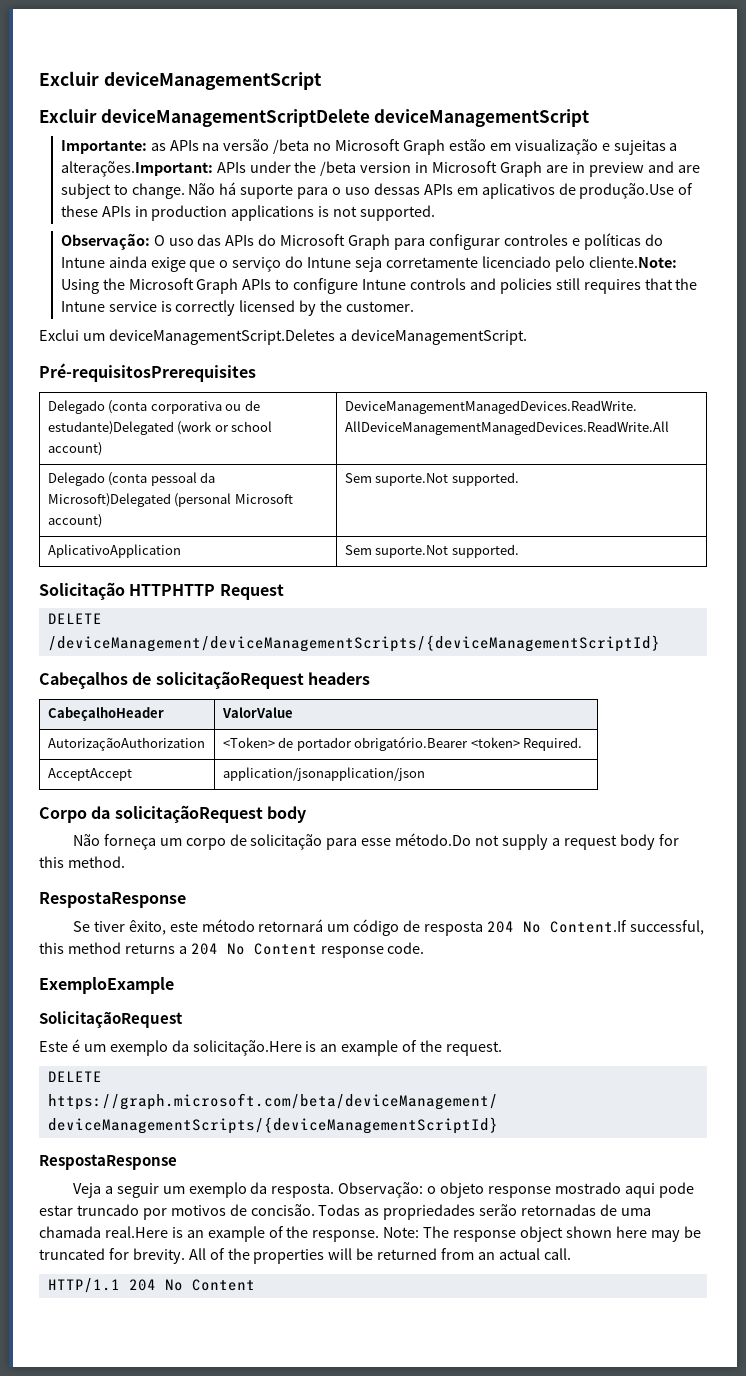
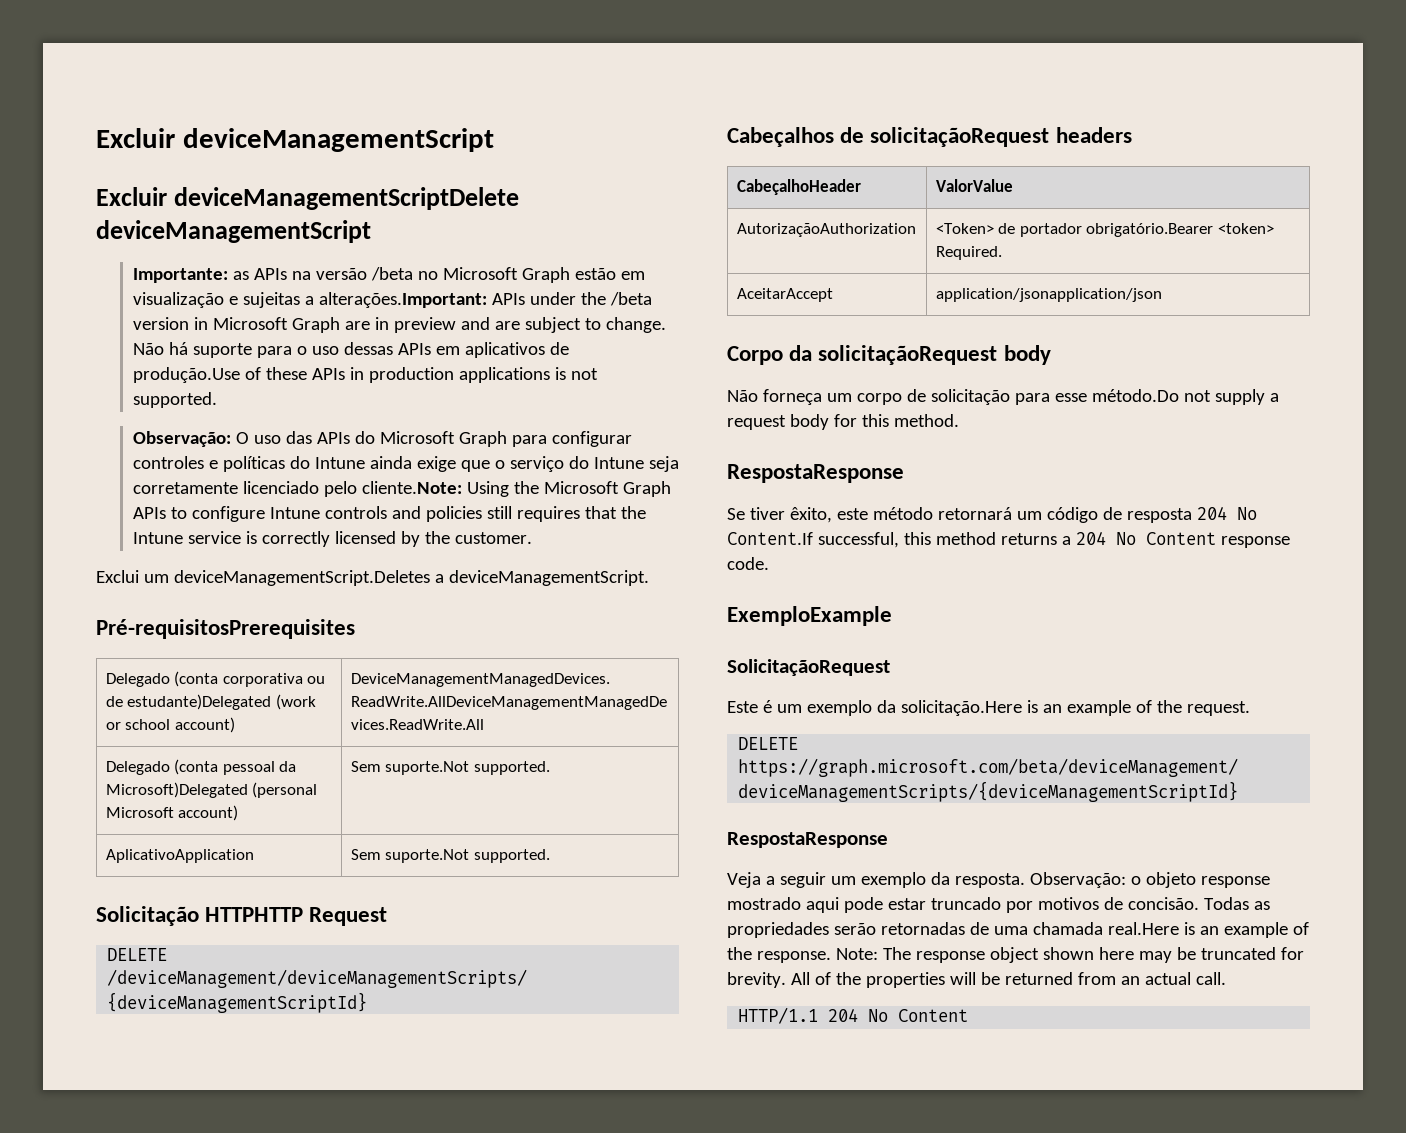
- AcceptAccept | application/jsonapplication/json
+ AceitarAccept | application/jsonapplication/json

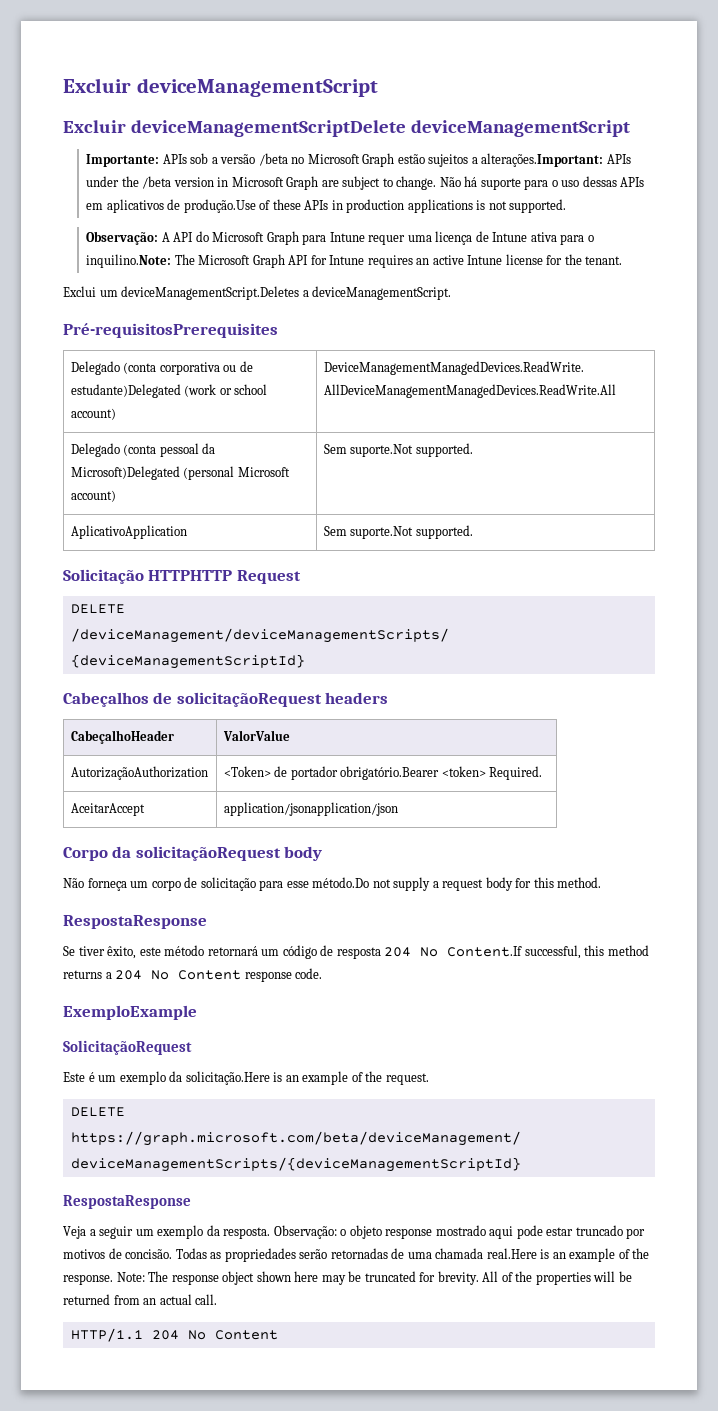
- Importante: as APIs na versão /beta no Microsoft Graph estão em visualização e sujeitas a alterações.Important: APIs under the /beta version in Microsoft Graph are in preview and are subject to change.
+ Importante: APIs sob a versão /beta no Microsoft Graph estão sujeitos a alterações.Important: APIs under the /beta version in Microsoft Graph are subject to change.
- Observação: O uso das APIs do Microsoft Graph para configurar controles e políticas do Intune ainda exige que o serviço do Intune seja corretamente licenciado pelo cliente.Note: Using the Microsoft Graph APIs to configure Intune controls and policies still requires that the Intune service is correctly licensed by the customer.
+ Observação: A API do Microsoft Graph para Intune requer uma licença de Intune ativa para o inquilino.Note: The Microsoft Graph API for Intune requires an active Intune license for the tenant.

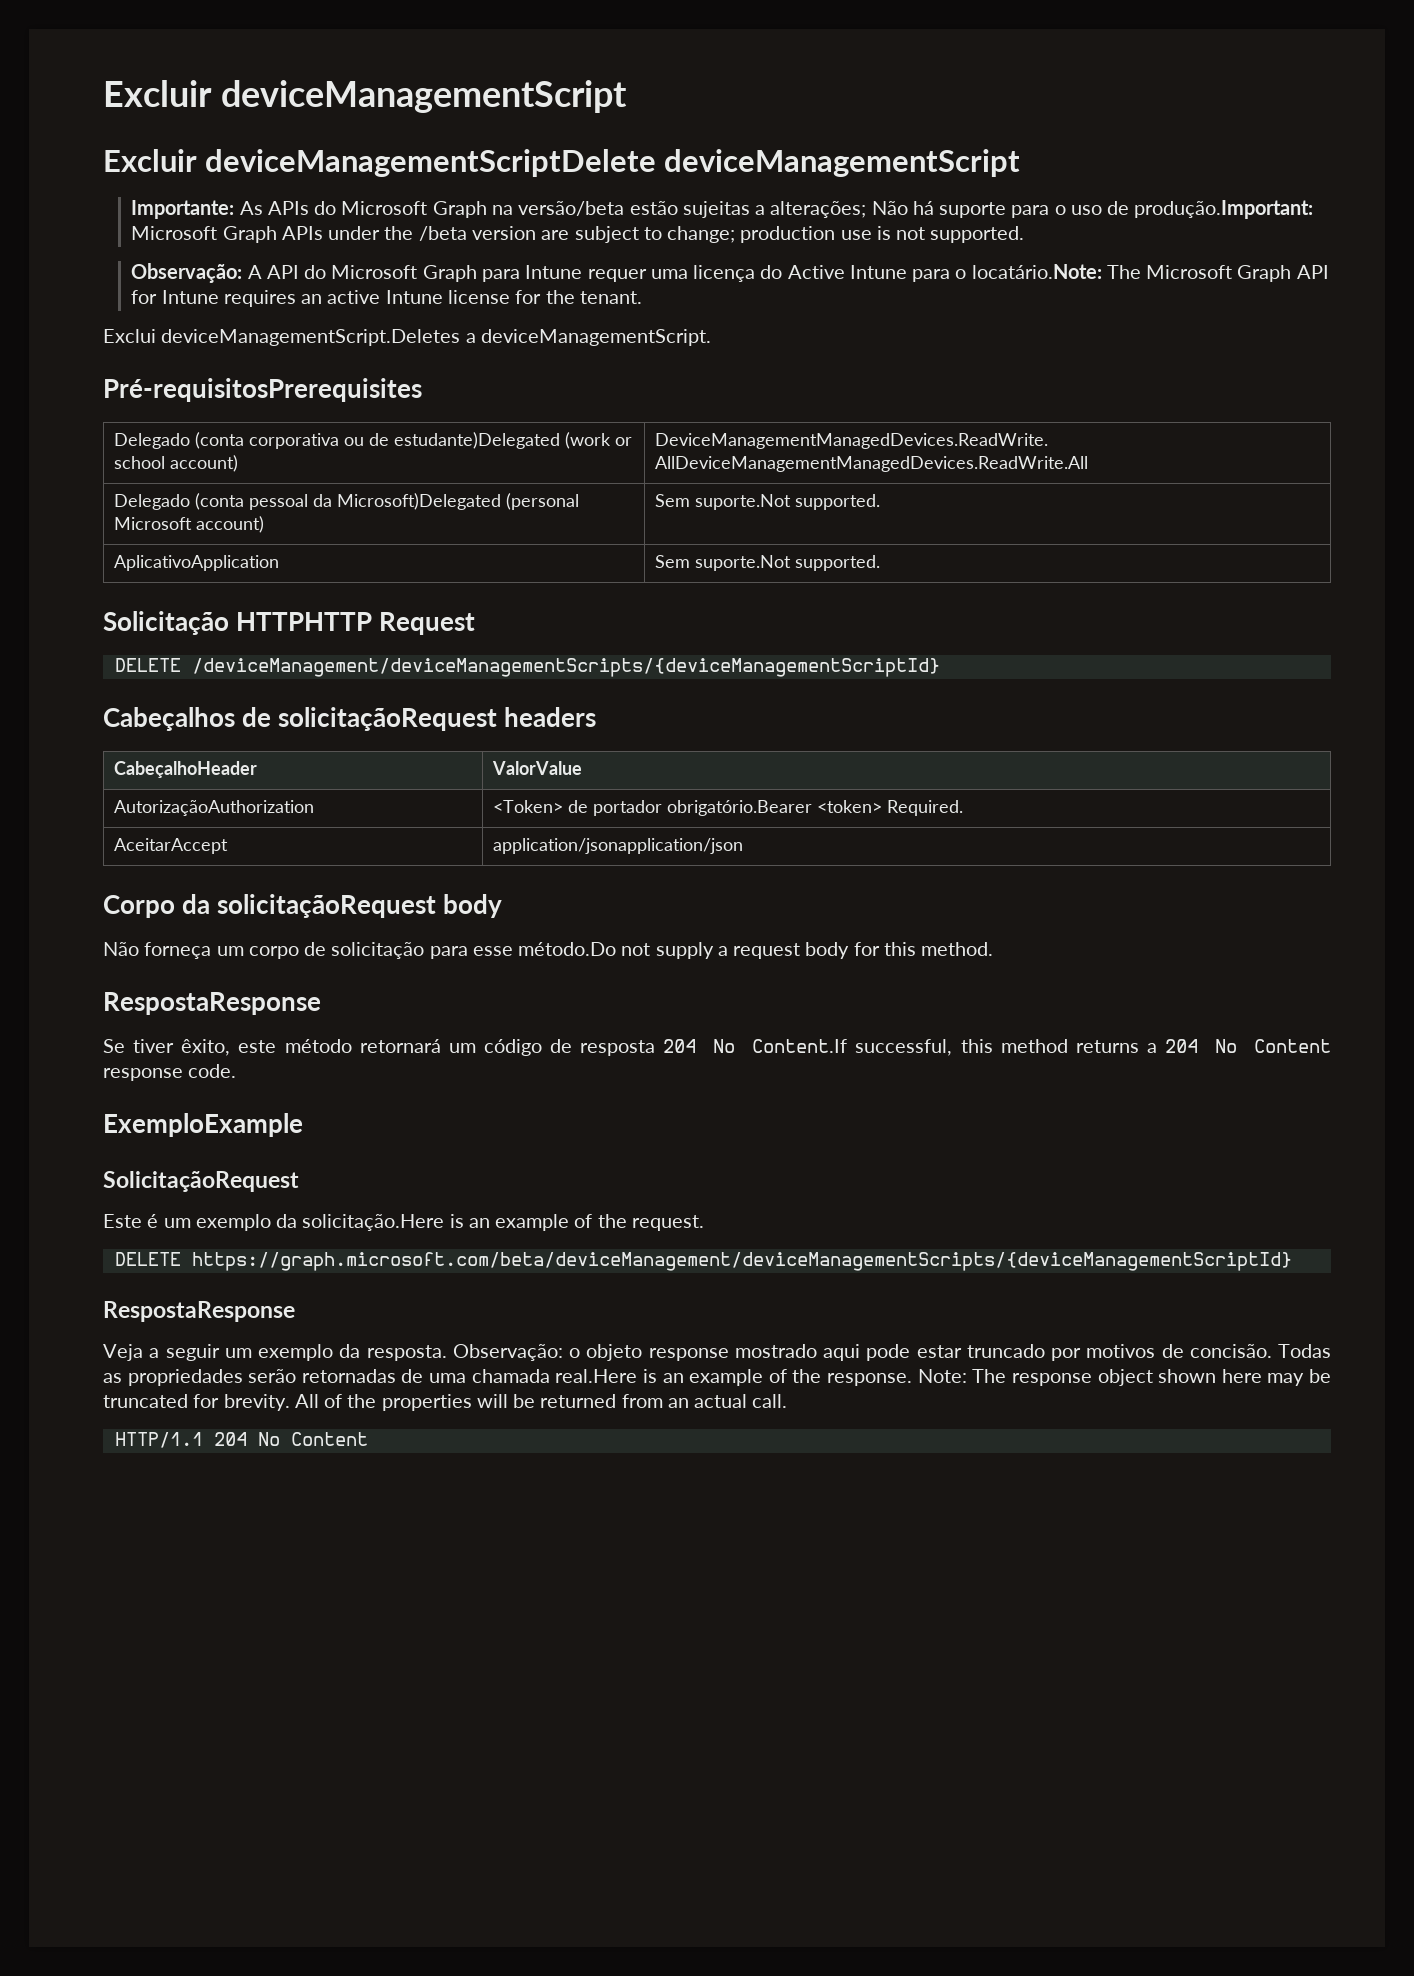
- Importante: APIs sob a versão /beta no Microsoft Graph estão sujeitos a alterações.Important: APIs under the /beta version in Microsoft Graph are subject to change. Não há suporte para o uso dessas APIs em aplicativos de produção.Use of these APIs in production applications is not supported.
+ Importante: As APIs do Microsoft Graph na versão/beta estão sujeitas a alterações; Não há suporte para o uso de produção.Important: Microsoft Graph APIs under the /beta version are subject to change; production use is not supported.
- Observação: A API do Microsoft Graph para Intune requer uma licença de Intune ativa para o inquilino.Note: The Microsoft Graph API for Intune requires an active Intune license for the tenant.
+ Observação: A API do Microsoft Graph para Intune requer uma licença do Active Intune para o locatário.Note: The Microsoft Graph API for Intune requires an active Intune license for the tenant.
- Exclui um deviceManagementScript.Deletes a deviceManagementScript.
+ Exclui deviceManagementScript.Deletes a deviceManagementScript.

